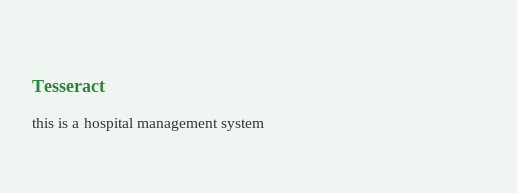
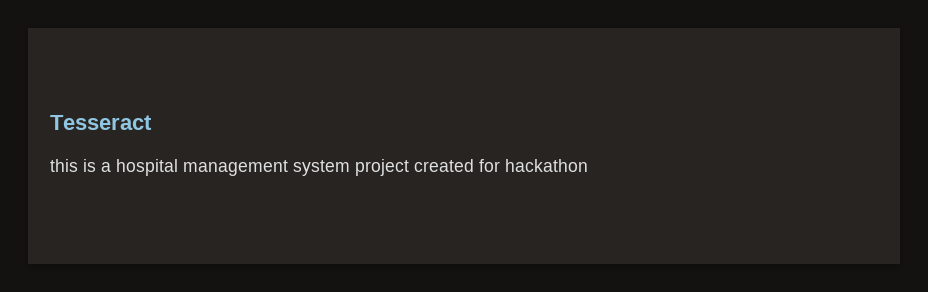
- this is a hospital management system
+ this is a hospital management system project created for hackathon

